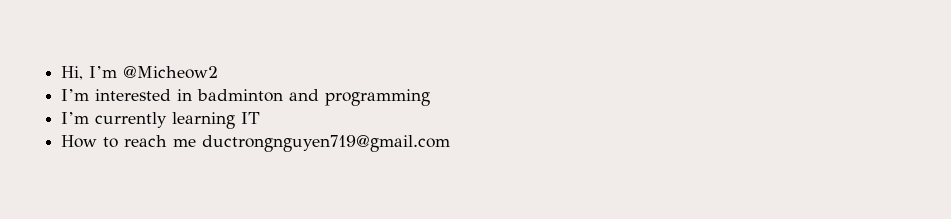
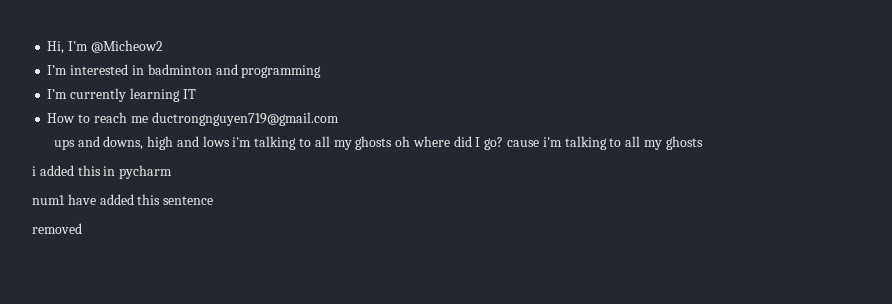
+ ups and downs, high and lows i'm talking to all my ghosts oh where did I go? cause i'm talking to all my ghosts
+ i added this in pycharm
+ num1 have added this sentence
+ removed

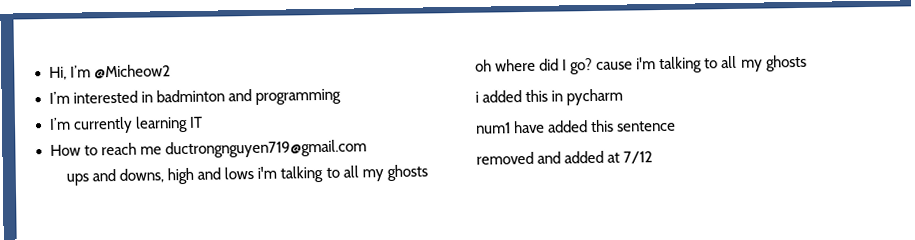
- removed
+ removed and added at 7/12

